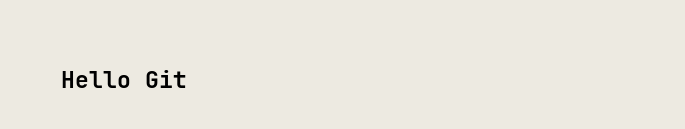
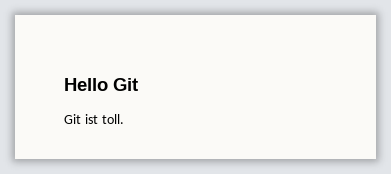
+ Git ist toll.

